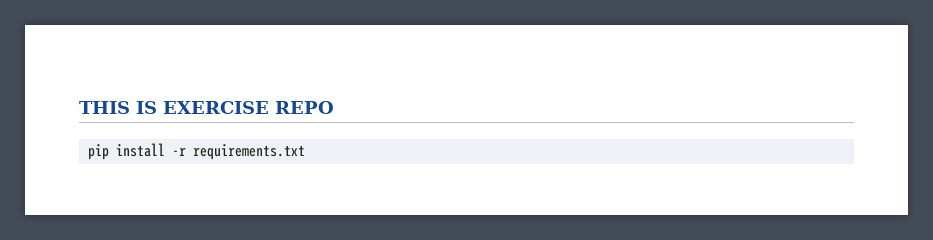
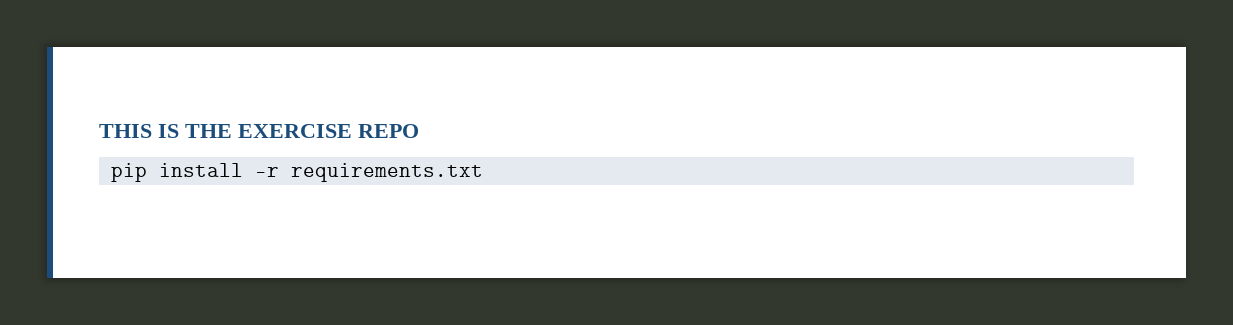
- THIS IS EXERCISE REPO
+ THIS IS THE EXERCISE REPO

